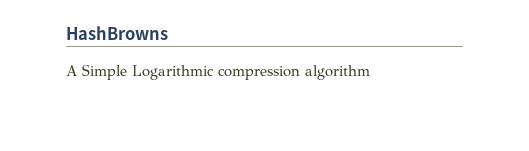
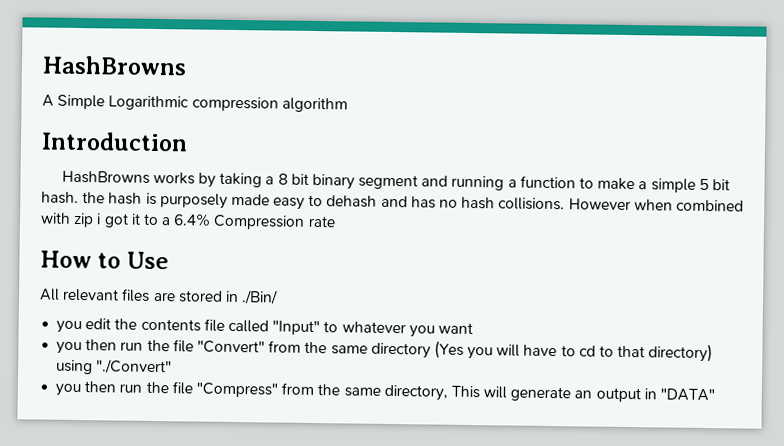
+ Introduction
+ HashBrowns works by taking a 8 bit binary segment and running a function to make a simple 5 bit hash. the hash is purposely made easy to dehash and has no hash collisions. However when combined with zip i got it to a 6.4% Compression rate
+ How to Use
+ All relevant files are stored in ./Bin/
+ you edit the contents file called "Input" to whatever you want
+ you then run the file "Convert" from the same directory (Yes you will have to cd to that directory) using "./Convert"
+ you then run the file "Compress" from the same directory, This will generate an output in "DATA"

